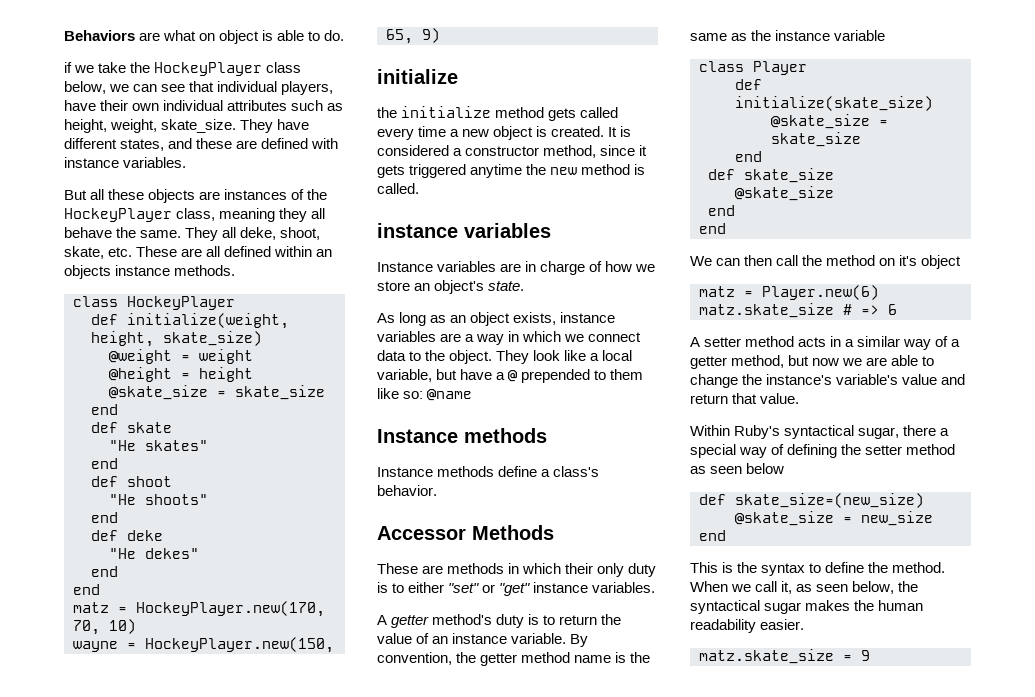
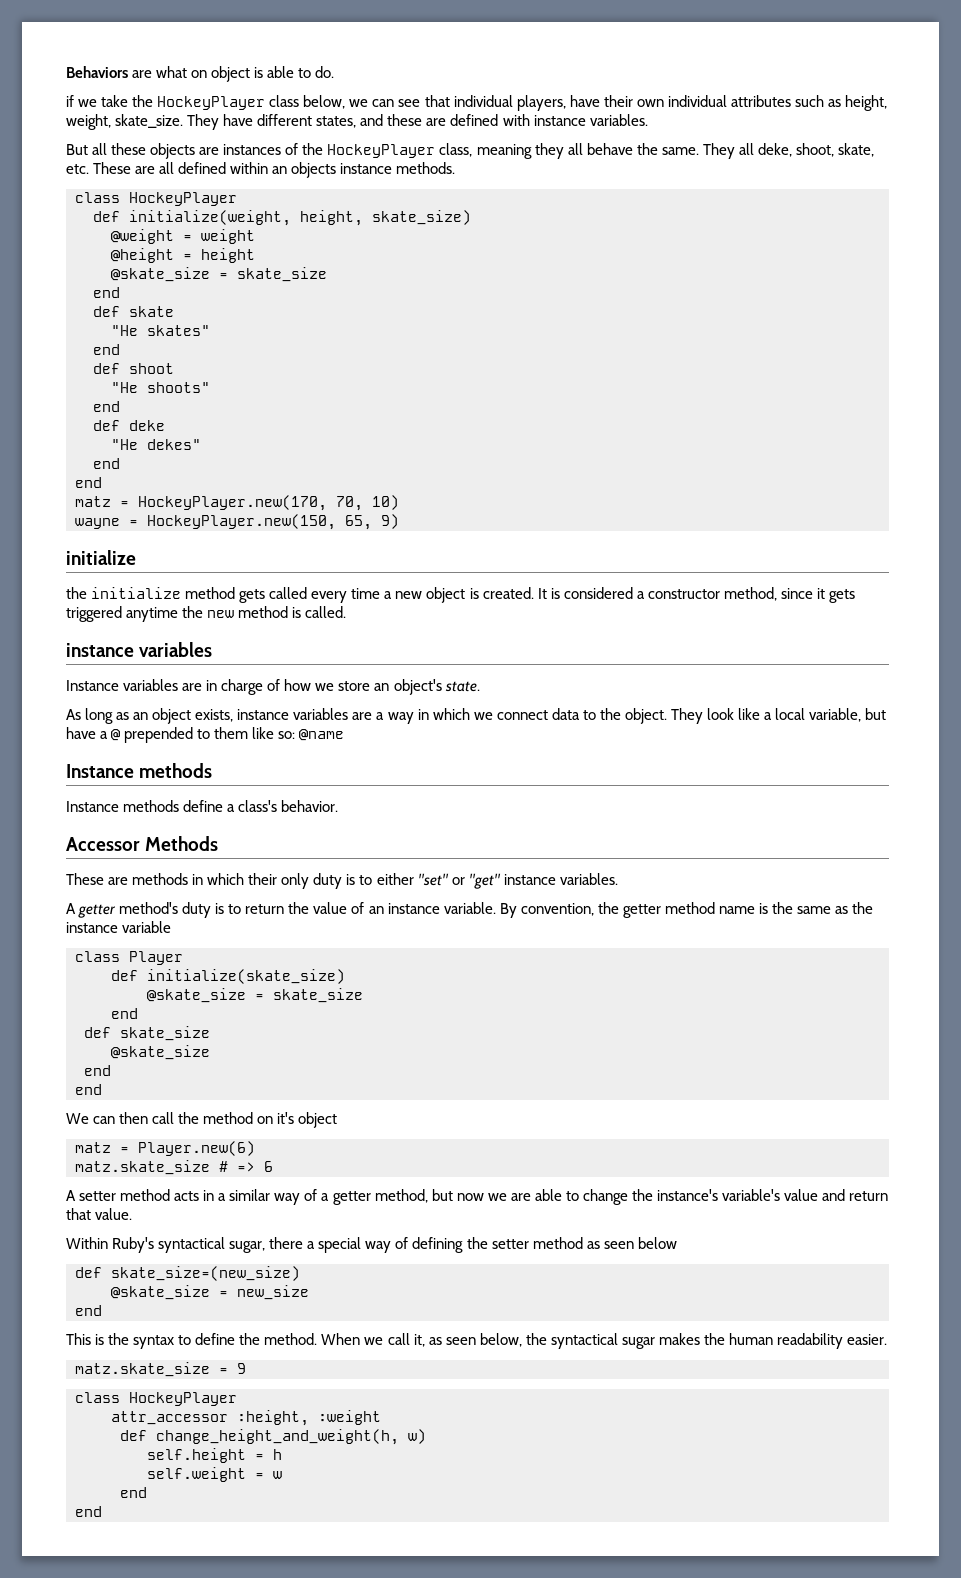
  matz.skate_size = 9
+ class HockeyPlayer
+ attr_accessor :height, :weight
+ def change_height_and_weight(h, w)
+ self.height = h
+ self.weight = w
+ end
+ end

